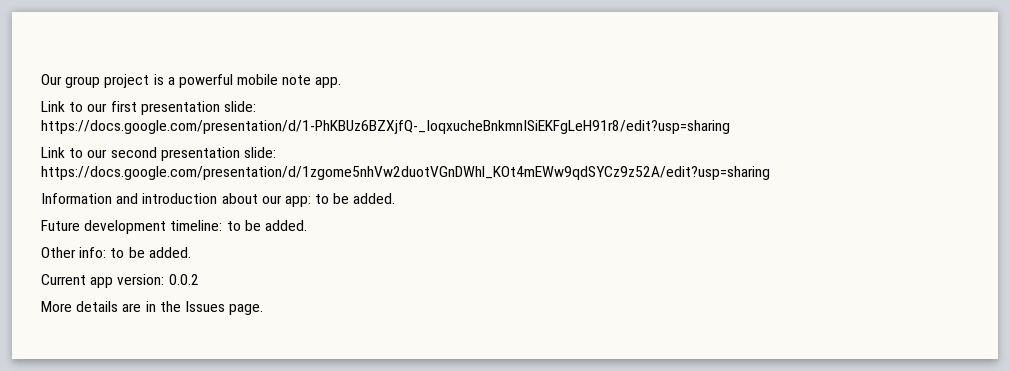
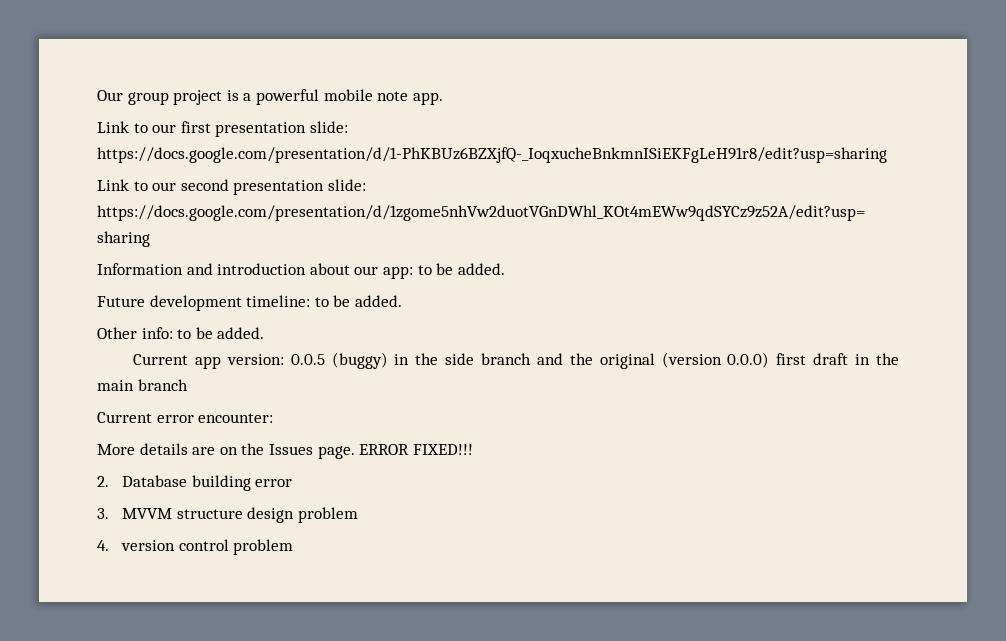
- Current app version: 0.0.2
+ Current app version: 0.0.5 (buggy) in the side branch and the original (version 0.0.0) first draft in the main branch
+ Current error encounter:
- More details are in the Issues page.
+ More details are on the Issues page.
+ ERROR FIXED!!!
+ 2. Database building error
+ 3. MVVM structure design problem
+ 4. version control problem

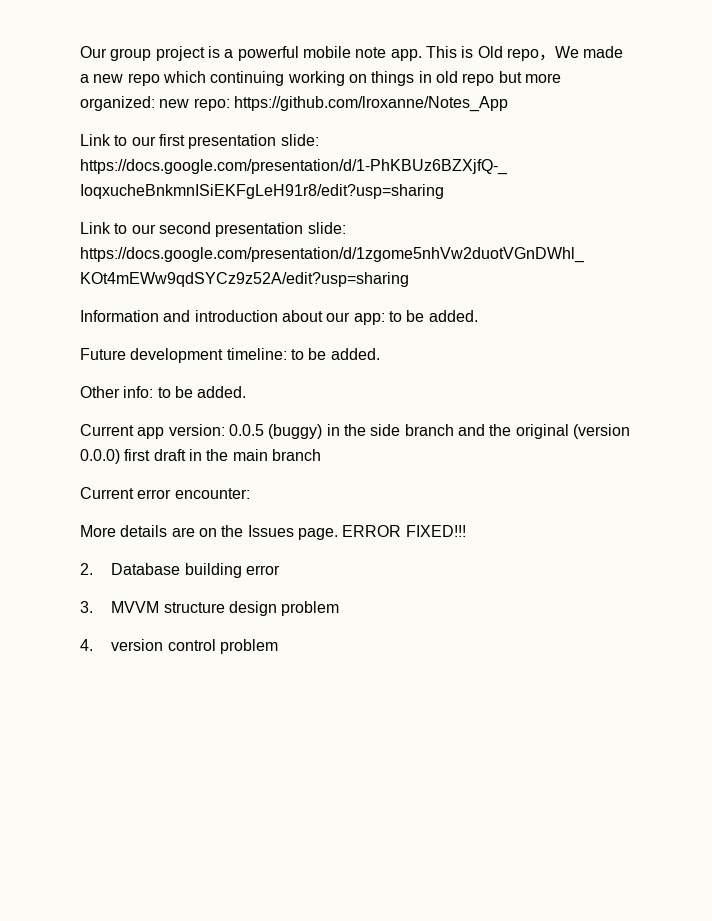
+ This is Old repo，We made a new repo which continuing working on things in old repo but more organized: new repo: https://github.com/lroxanne/Notes_App

